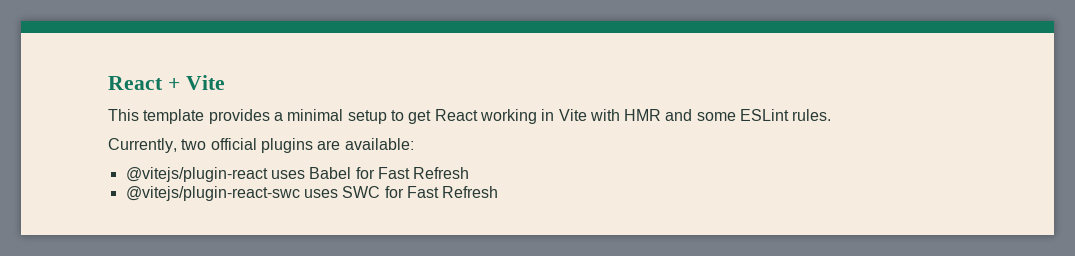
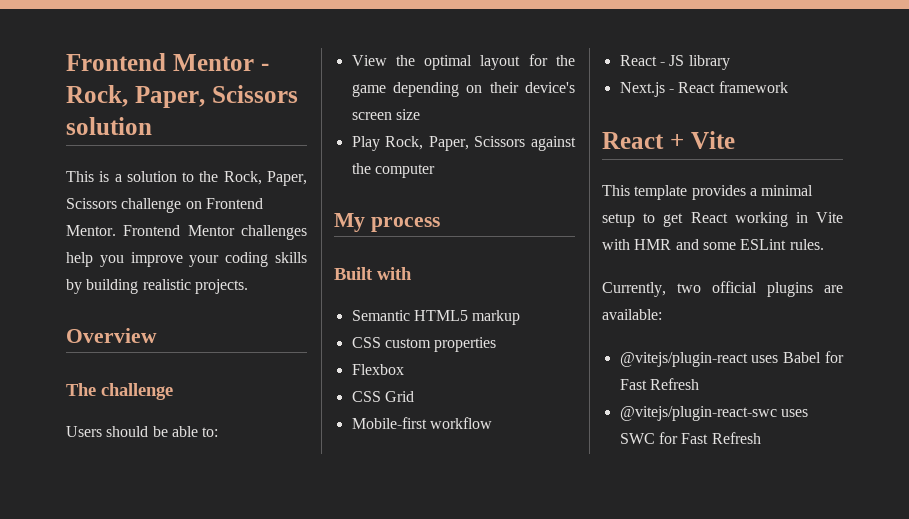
+ Frontend Mentor - Rock, Paper, Scissors solution
+ This is a solution to the Rock, Paper, Scissors challenge on Frontend Mentor. Frontend Mentor challenges help you improve your coding skills by building realistic projects.
+ Overview
+ The challenge
+ Users should be able to:
+ View the optimal layout for the game depending on their device's screen size
+ Play Rock, Paper, Scissors against the computer
+ My process
+ Built with
+ Semantic HTML5 markup
+ CSS custom properties
+ Flexbox
+ CSS Grid
+ Mobile-first workflow
+ React - JS library
+ Next.js - React framework

